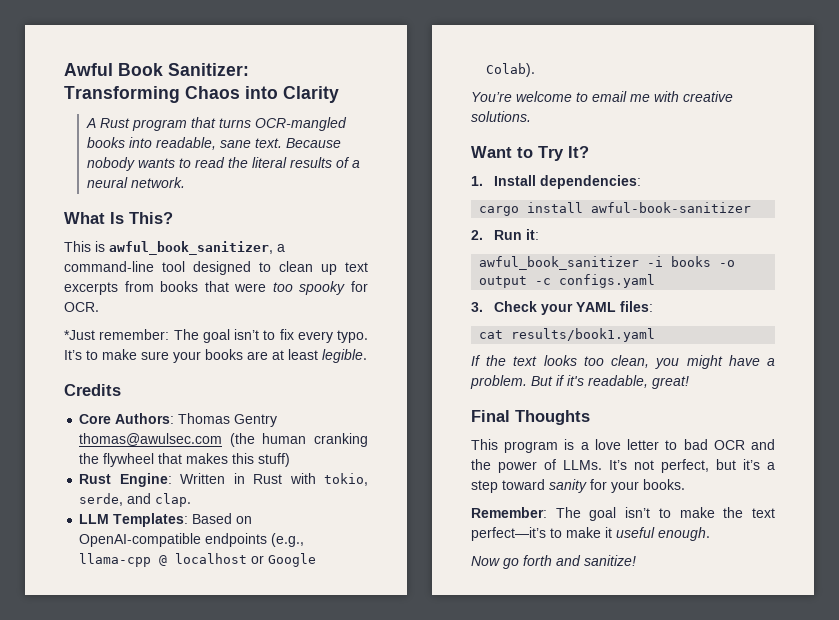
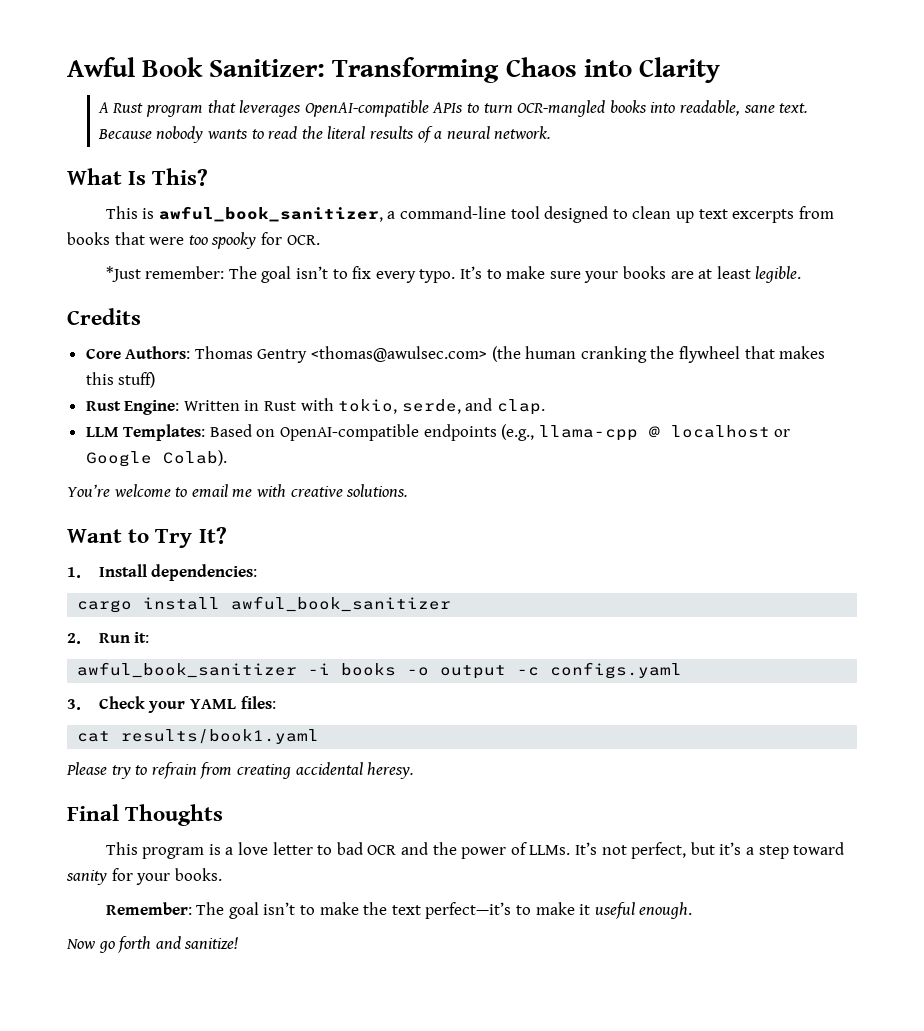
- A Rust program that turns OCR-mangled books into readable, sane text.
+ A Rust program that leverages OpenAI-compatible APIs to turn OCR-mangled books into readable, sane text.
- Core Authors: Thomas Gentry thomas@awulsec.com (the human cranking the flywheel that makes this stuff)
+ Core Authors: Thomas Gentry <thomas@awulsec.com> (the human cranking the flywheel that makes this stuff)
- cargo install awful-book-sanitizer
+ cargo install awful_book_sanitizer
- If the text looks too clean, you might have a problem. But if it's readable, great!
+ Please try to refrain from creating accidental heresy.

